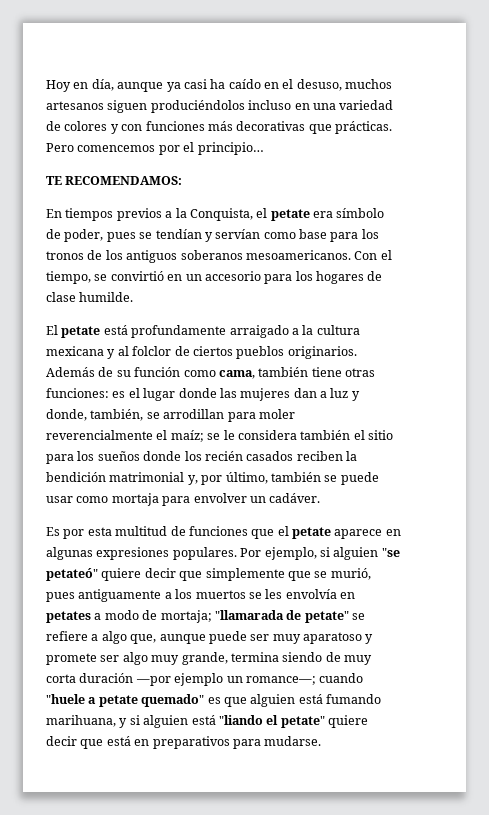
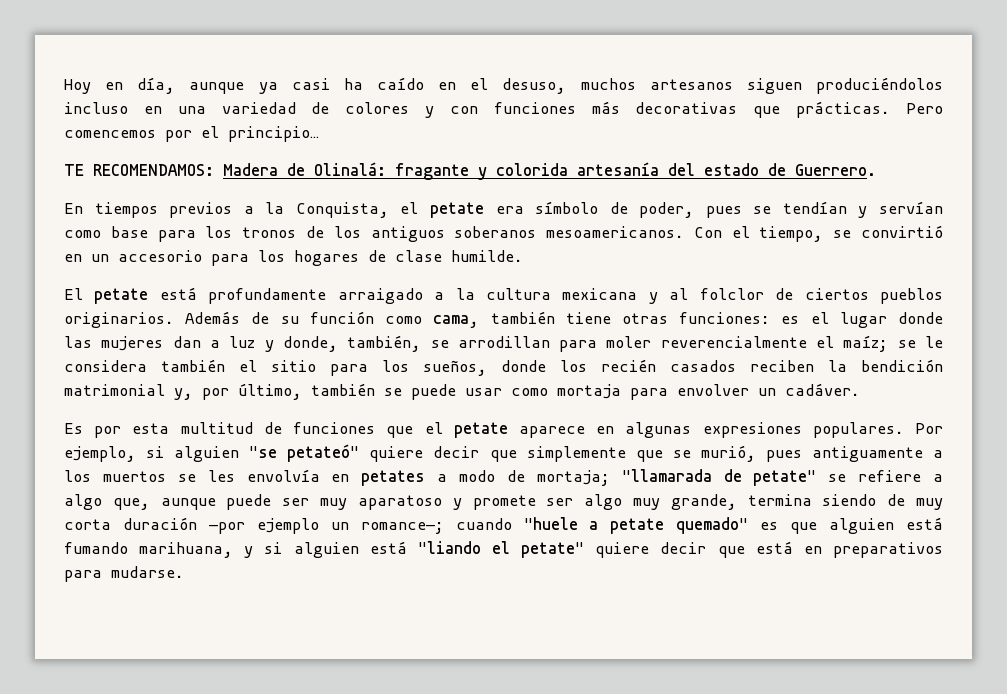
- TE RECOMENDAMOS:
+ TE RECOMENDAMOS: Madera de Olinalá: fragante y colorida artesanía del estado de Guerrero.
- Además de su función como cama, también tiene otras funciones: es el lugar donde las mujeres dan a luz y donde, también, se arrodillan para moler reverencialmente el maíz; se le considera también el sitio para los sueños donde los recién casados reciben la bendición matrimonial y, por último, también se puede usar como mortaja para envolver un cadáver.
+ Además de su función como cama, también tiene otras funciones: es el lugar donde las mujeres dan a luz y donde, también, se arrodillan para moler reverencialmente el maíz; se le considera también el sitio para los sueños, donde los recién casados reciben la bendición matrimonial y, por último, también se puede usar como mortaja para envolver un cadáver.

